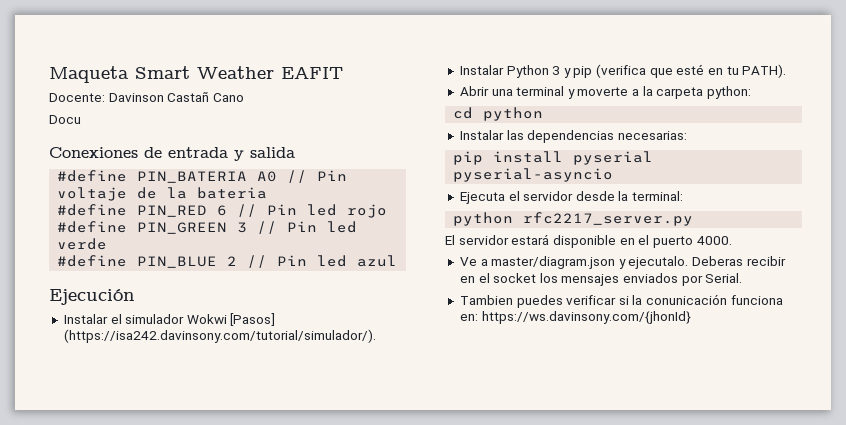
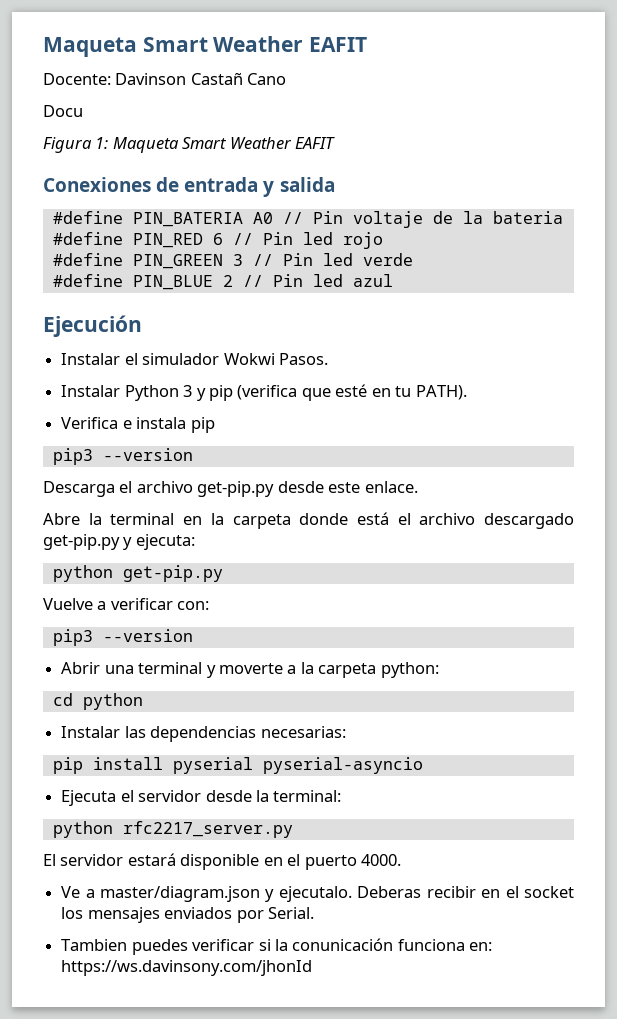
+ Figura 1: Maqueta Smart Weather EAFIT
- Instalar el simulador Wokwi [Pasos] (https://isa242.davinsony.com/tutorial/simulador/).
+ Instalar el simulador Wokwi Pasos.
+ Verifica e instala pip
+ pip3 --version
+ Descarga el archivo get-pip.py desde este enlace.
+ Abre la terminal en la carpeta donde está el archivo descargado get-pip.py y ejecuta:
+ python get-pip.py
+ Vuelve a verificar con:
+ pip3 --version
- Tambien puedes verificar si la conunicación funciona en: https://ws.davinsony.com/{jhonId}
+ Tambien puedes verificar si la conunicación funciona en: https://ws.davinsony.com/jhonId

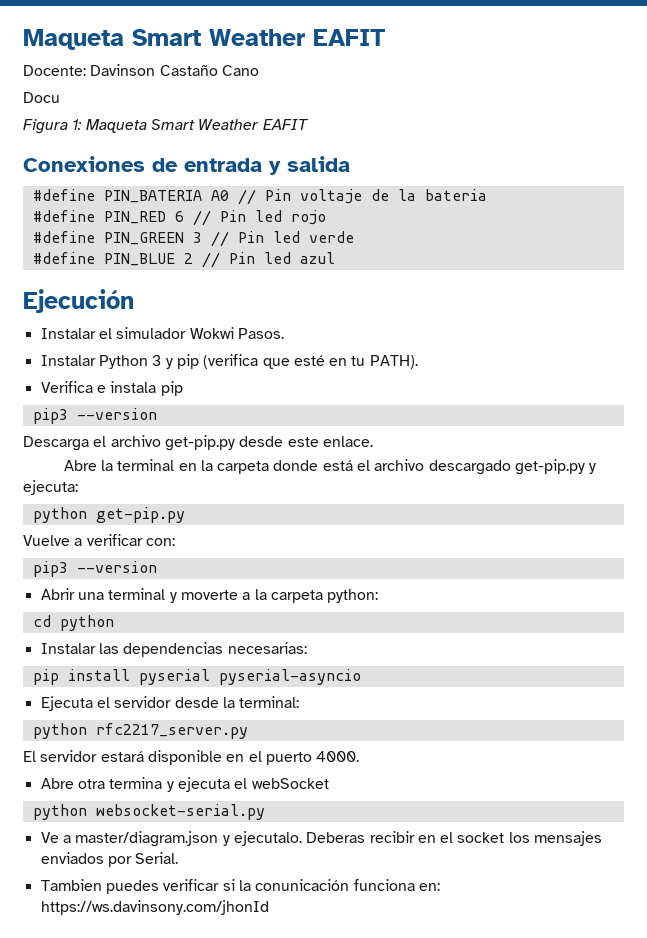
- Docente: Davinson Castañ Cano
+ Docente: Davinson Castaño Cano
+ Abre otra termina y ejecuta el webSocket
+ python websocket-serial.py

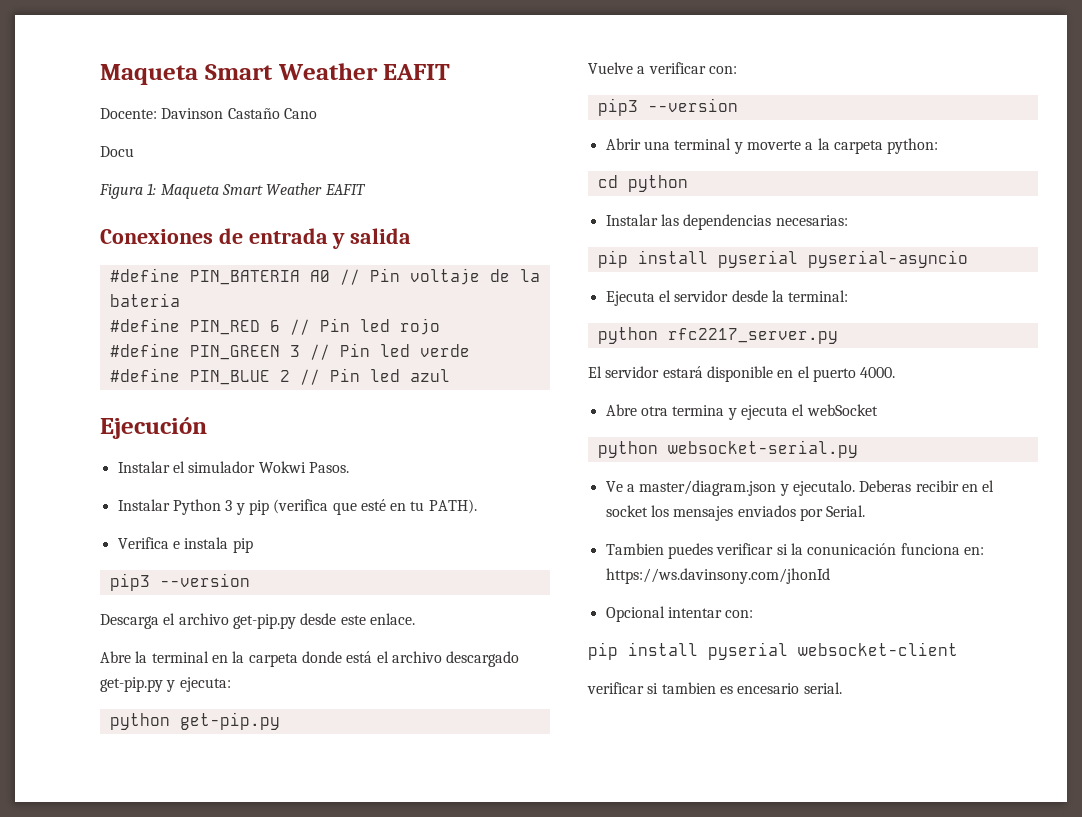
+ Opcional intentar con:
+ pip install pyserial websocket-client
+ verificar si tambien es encesario serial.

